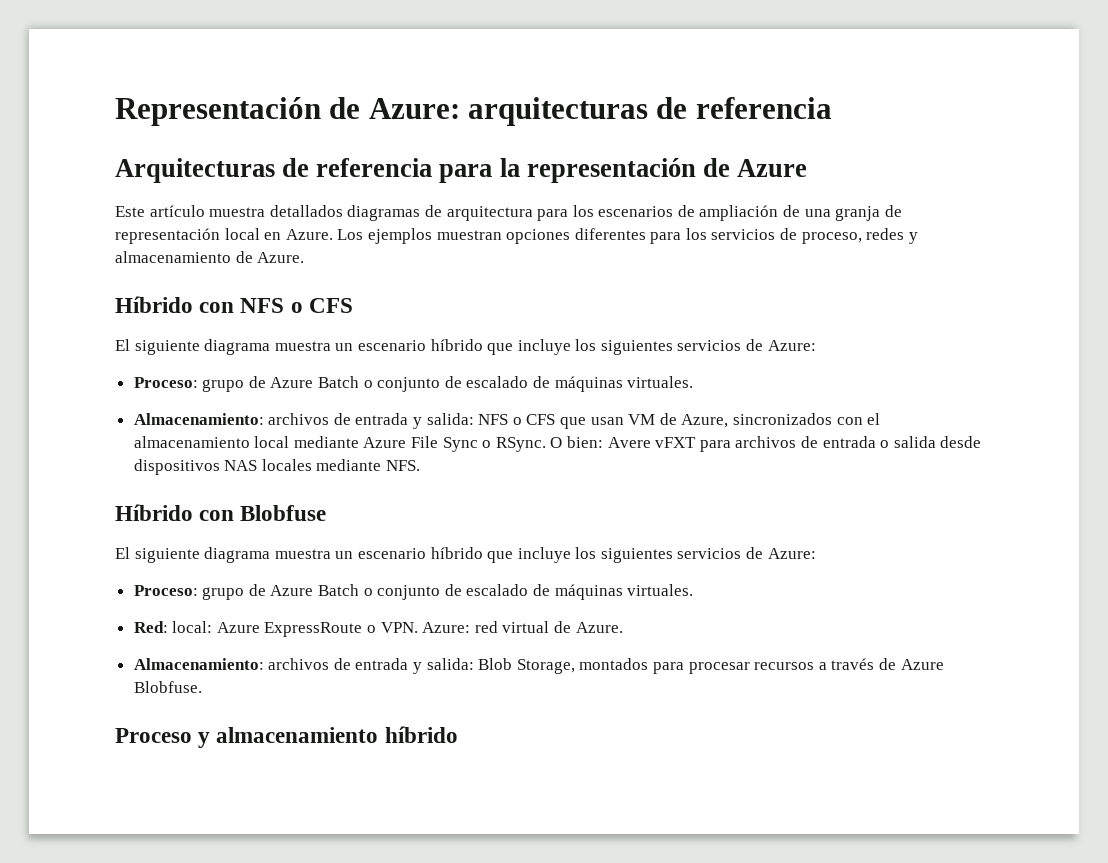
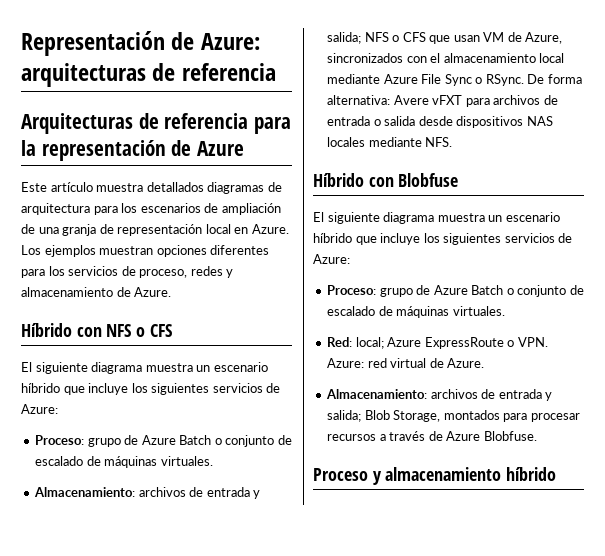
- Almacenamiento: archivos de entrada y salida: NFS o CFS que usan VM de Azure, sincronizados con el almacenamiento local mediante Azure File Sync o RSync.
+ Almacenamiento: archivos de entrada y salida; NFS o CFS que usan VM de Azure, sincronizados con el almacenamiento local mediante Azure File Sync o RSync.
- O bien: Avere vFXT para archivos de entrada o salida desde dispositivos NAS locales mediante NFS.
+ De forma alternativa: Avere vFXT para archivos de entrada o salida desde dispositivos NAS locales mediante NFS.
- Red: local: Azure ExpressRoute o VPN. Azure: red virtual de Azure.
+ Red: local; Azure ExpressRoute o VPN. Azure: red virtual de Azure.
- Almacenamiento: archivos de entrada y salida: Blob Storage, montados para procesar recursos a través de Azure Blobfuse.
+ Almacenamiento: archivos de entrada y salida; Blob Storage, montados para procesar recursos a través de Azure Blobfuse.

